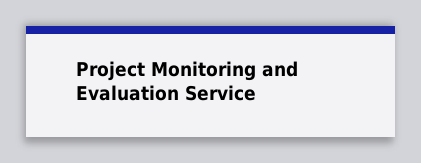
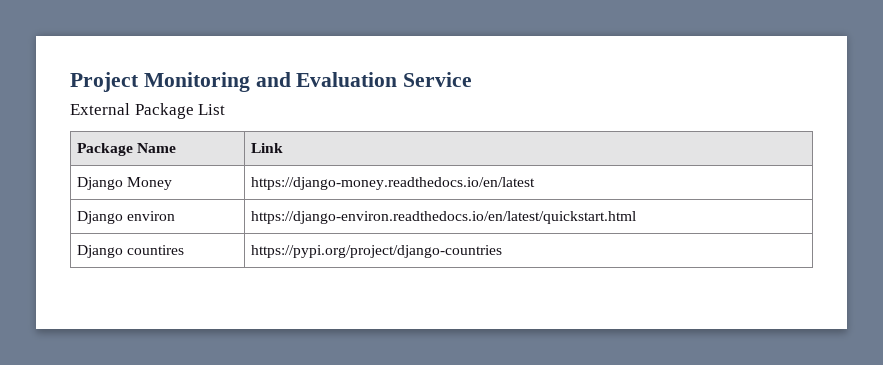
+ External Package List
+ Package Name | Link
+ Django Money | https://django-money.readthedocs.io/en/latest
+ Django environ | https://django-environ.readthedocs.io/en/latest/quickstart.html
+ Django countires | https://pypi.org/project/django-countries

